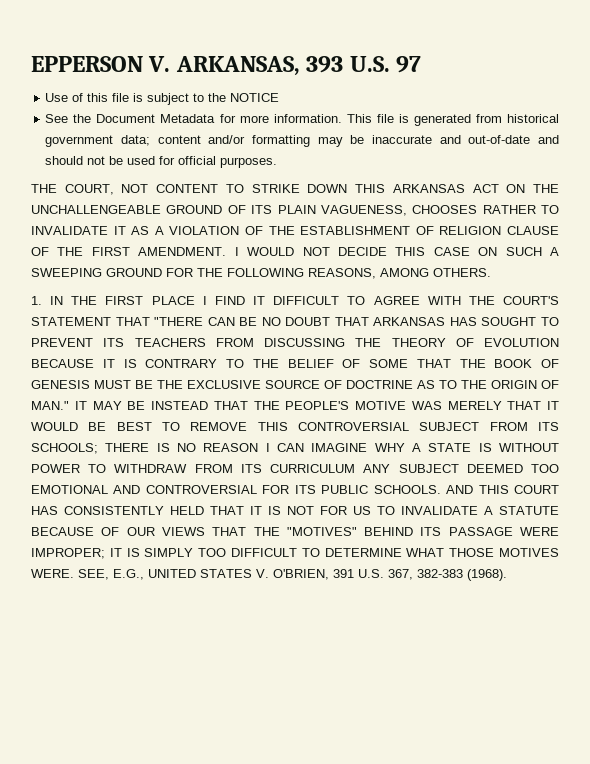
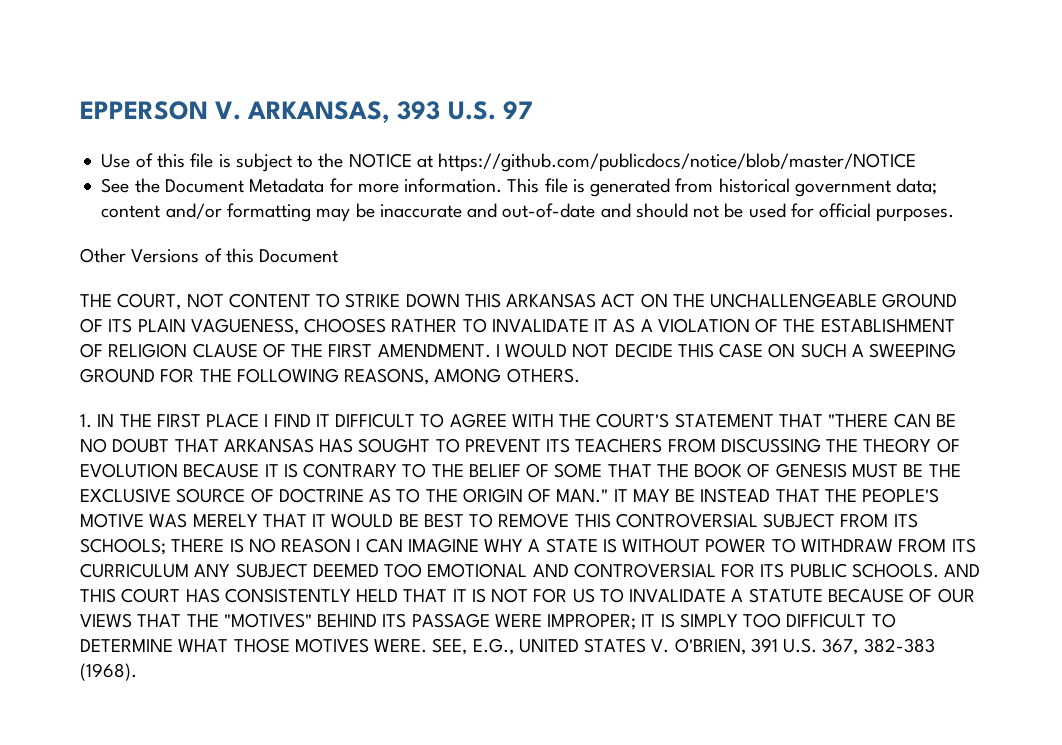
- Use of this file is subject to the NOTICE
+ Use of this file is subject to the NOTICE at https://github.com/publicdocs/notice/blob/master/NOTICE
+ Other Versions of this Document

